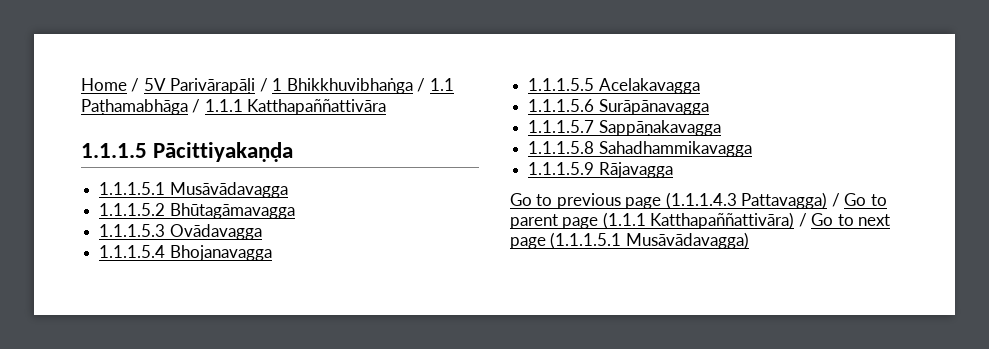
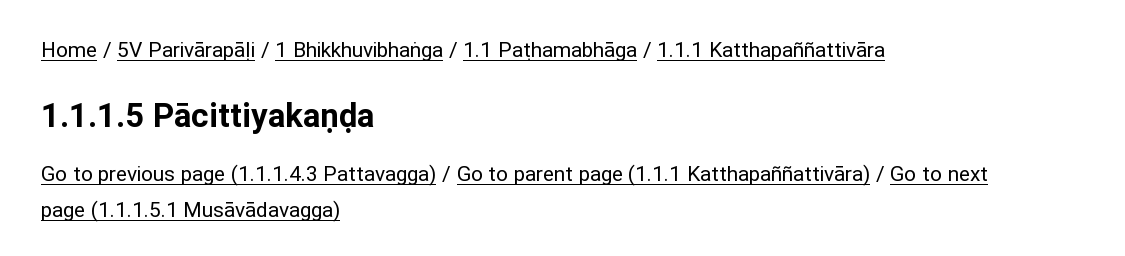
- 1.1.1.5.1 Musāvādavagga
- 1.1.1.5.2 Bhūtagāmavagga
- 1.1.1.5.3 Ovādavagga
- 1.1.1.5.4 Bhojanavagga
- 1.1.1.5.5 Acelakavagga
- 1.1.1.5.6 Surāpānavagga
- 1.1.1.5.7 Sappāṇakavagga
- 1.1.1.5.8 Sahadhammikavagga
- 1.1.1.5.9 Rājavagga

